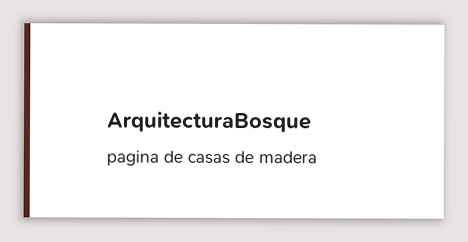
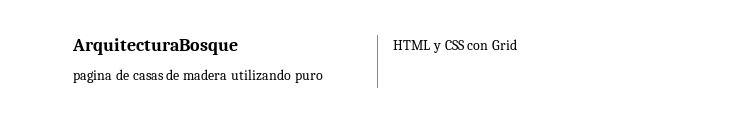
- pagina de casas de madera
+ pagina de casas de madera utilizando puro HTML y CSS con Grid

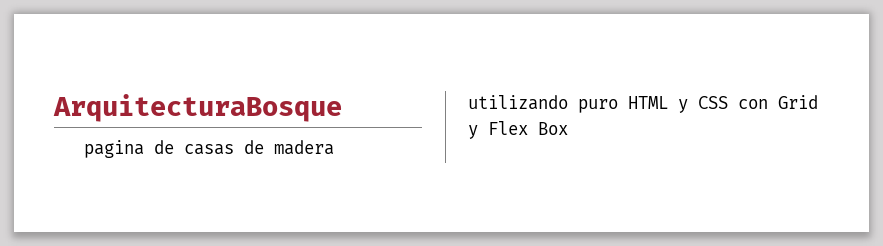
- pagina de casas de madera utilizando puro HTML y CSS con Grid
+ pagina de casas de madera utilizando puro HTML y CSS con Grid y Flex Box

